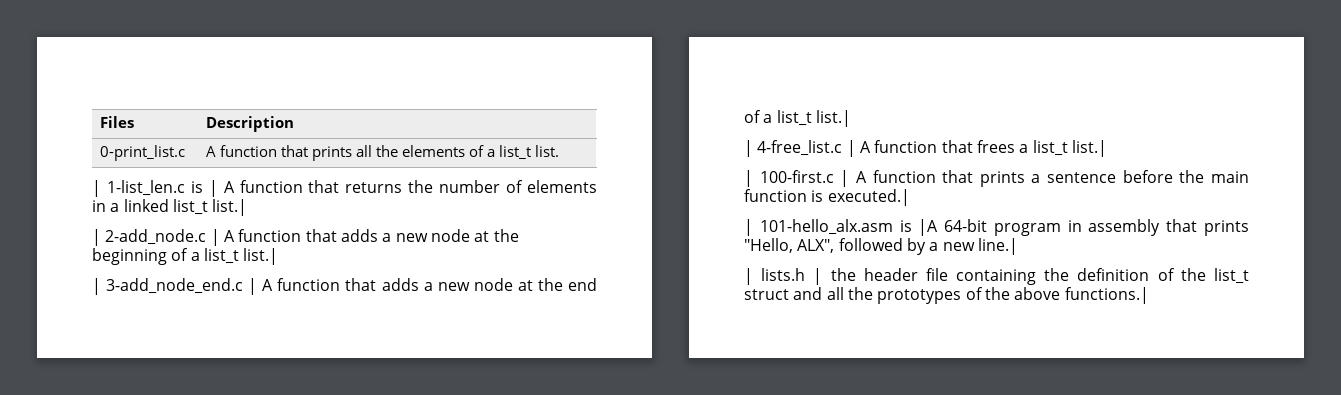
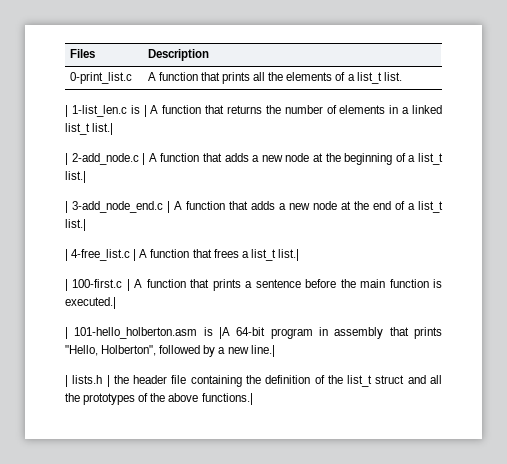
- | 101-hello_alx.asm is |A 64-bit program in assembly that prints "Hello, ALX", followed by a new line.|
+ | 101-hello_holberton.asm is |A 64-bit program in assembly that prints "Hello, Holberton", followed by a new line.|

